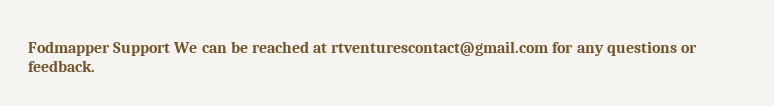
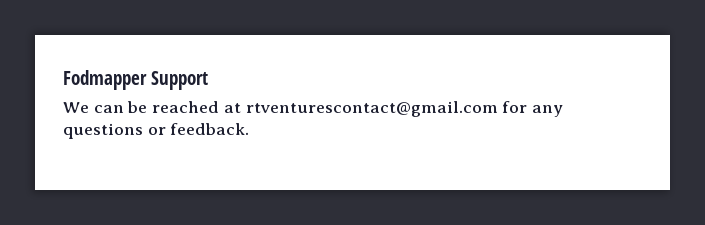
- Fodmapper Support We can be reached at rtventurescontact@gmail.com for any questions or feedback.
+ Fodmapper Support
+ We can be reached at rtventurescontact@gmail.com for any questions or feedback.

